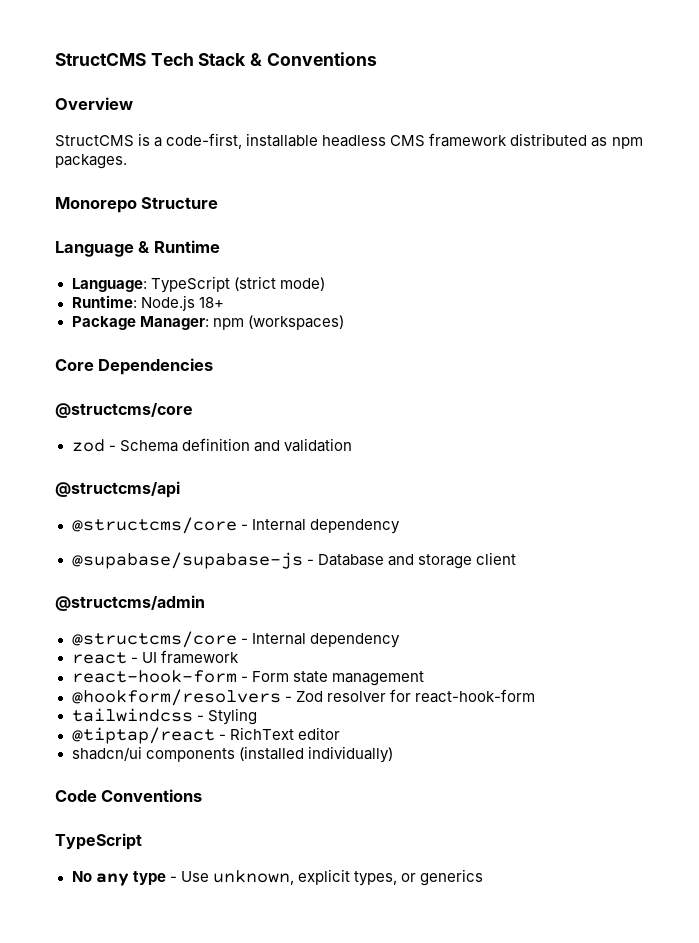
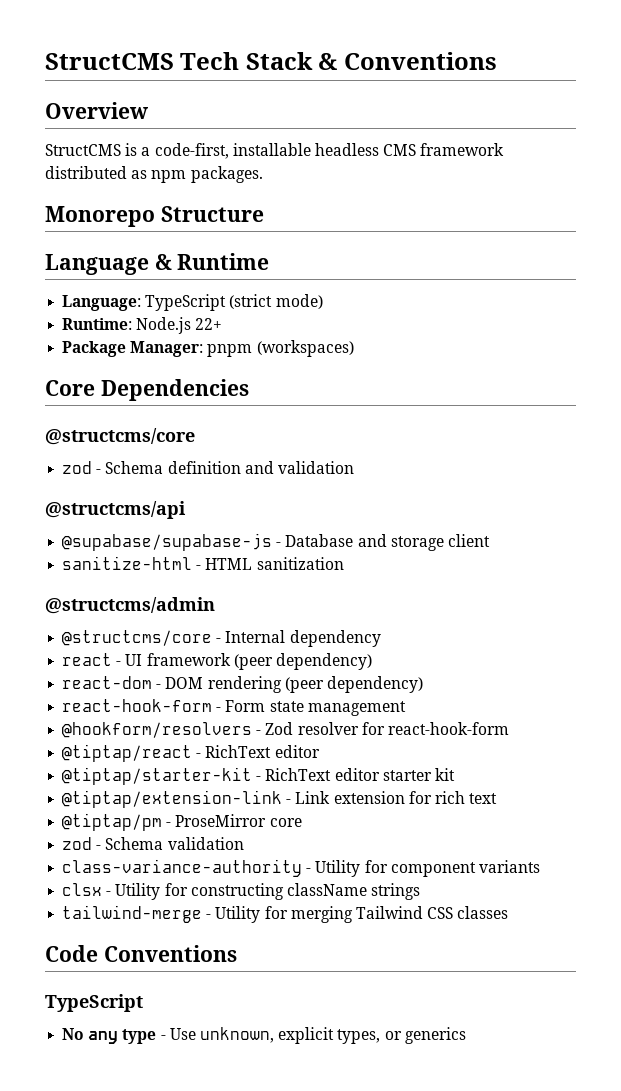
- Runtime: Node.js 18+
+ Runtime: Node.js 22+
- Package Manager: npm (workspaces)
+ Package Manager: pnpm (workspaces)
  @structcms/api
- @structcms/core - Internal dependency
+ sanitize-html - HTML sanitization
- react - UI framework
+ react - UI framework (peer dependency)
+ react-dom - DOM rendering (peer dependency)
- tailwindcss - Styling
- shadcn/ui components (installed individually)
+ @tiptap/starter-kit - RichText editor starter kit
+ @tiptap/extension-link - Link extension for rich text
+ @tiptap/pm - ProseMirror core
+ zod - Schema validation
+ class-variance-authority - Utility for component variants
+ clsx - Utility for constructing className strings
+ tailwind-merge - Utility for merging Tailwind CSS classes

